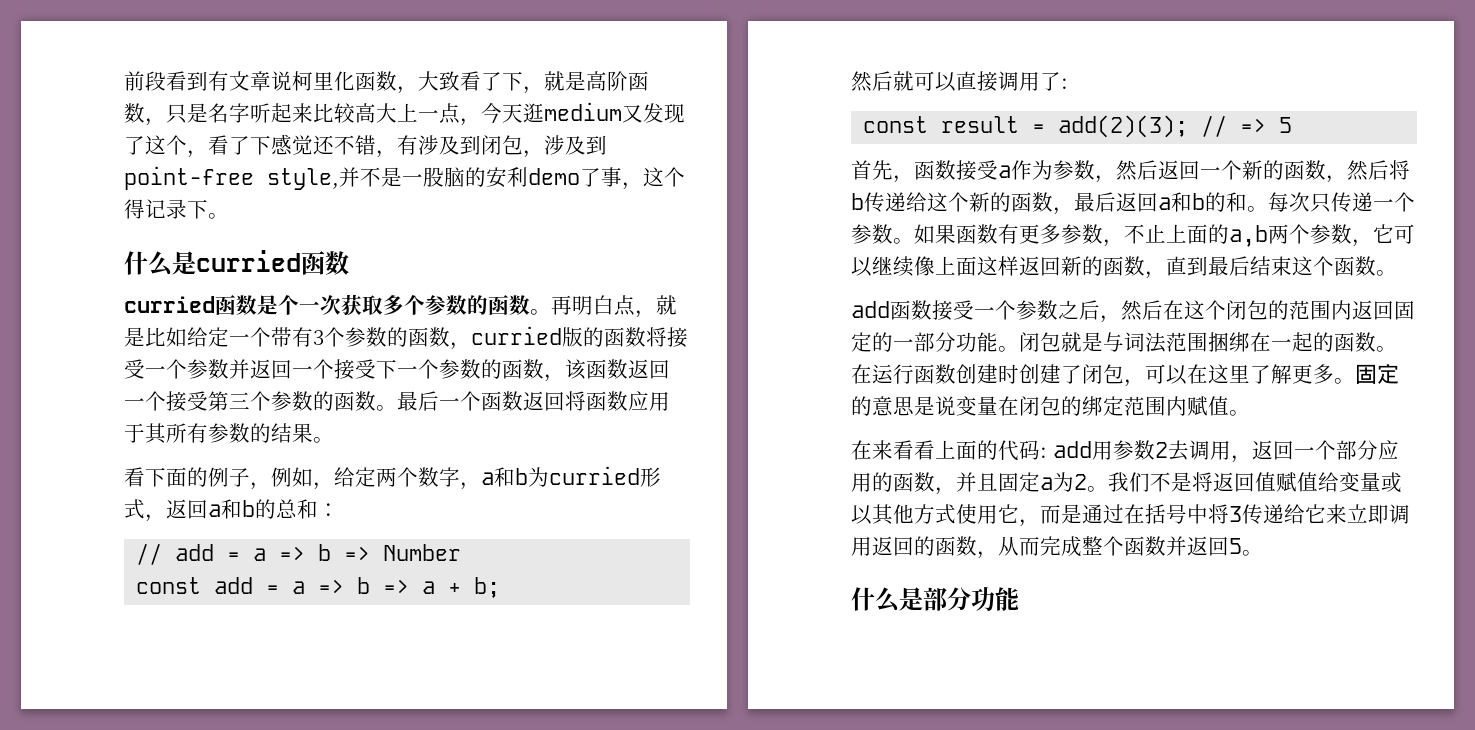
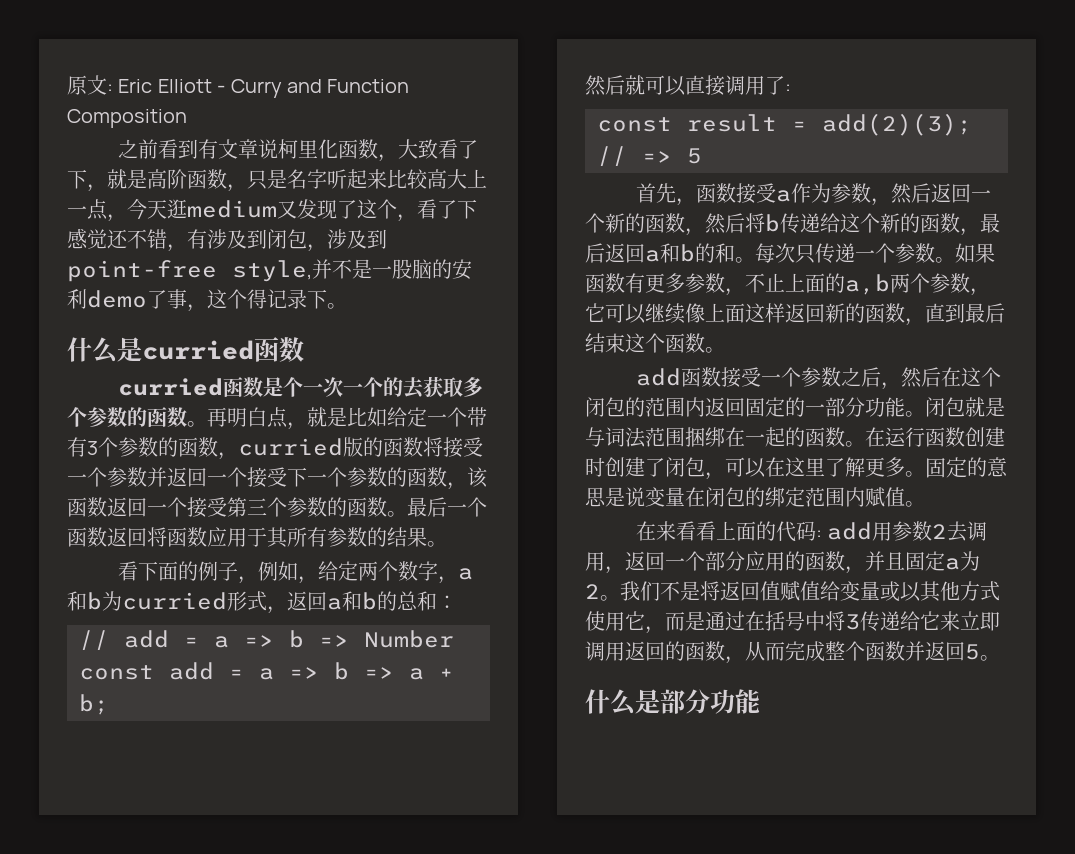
- 前段看到有文章说柯里化函数，大致看了下，就是高阶函数，只是名字听起来比较高大上一点，今天逛medium又发现了这个，看了下感觉还不错，有涉及到闭包，涉及到point-free style,并不是一股脑的安利demo了事，这个得记录下。
+ 原文: Eric Elliott - Curry and Function Composition
+ 之前看到有文章说柯里化函数，大致看了下，就是高阶函数，只是名字听起来比较高大上一点，今天逛medium又发现了这个，看了下感觉还不错，有涉及到闭包，涉及到point-free style,并不是一股脑的安利demo了事，这个得记录下。
- curried函数是个一次获取多个参数的函数。
+ curried函数是个一次一个的去获取多个参数的函数。

